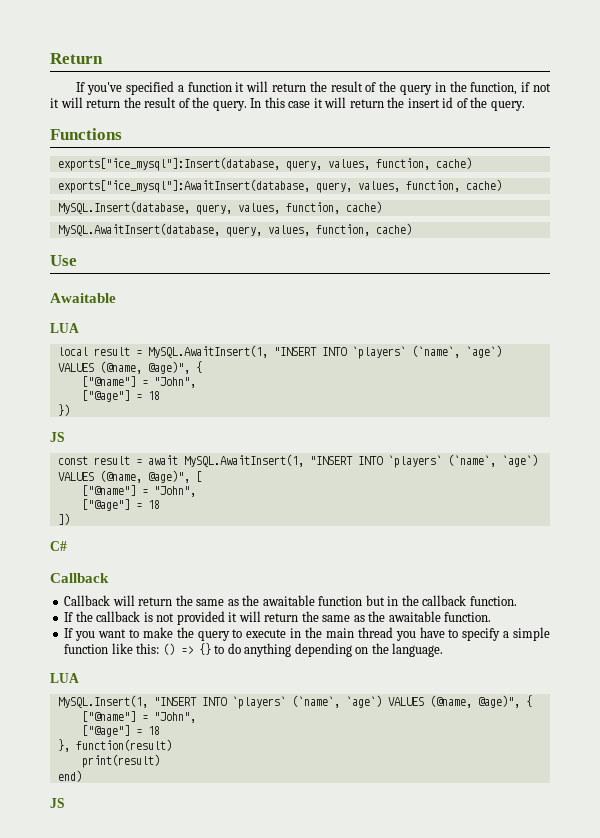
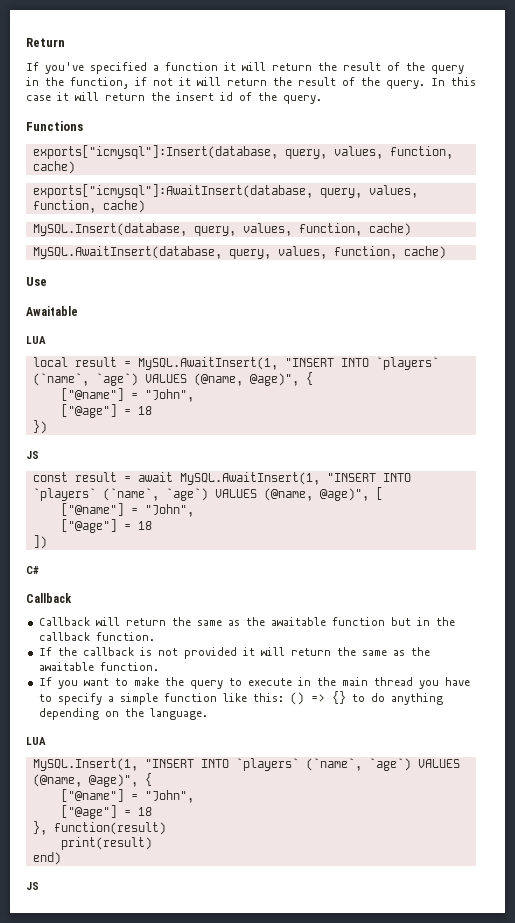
- exports["ice_mysql"]:Insert(database, query, values, function, cache)
- exports["ice_mysql"]:AwaitInsert(database, query, values, function, cache)
+ exports["icmysql"]:Insert(database, query, values, function, cache)
+ exports["icmysql"]:AwaitInsert(database, query, values, function, cache)

